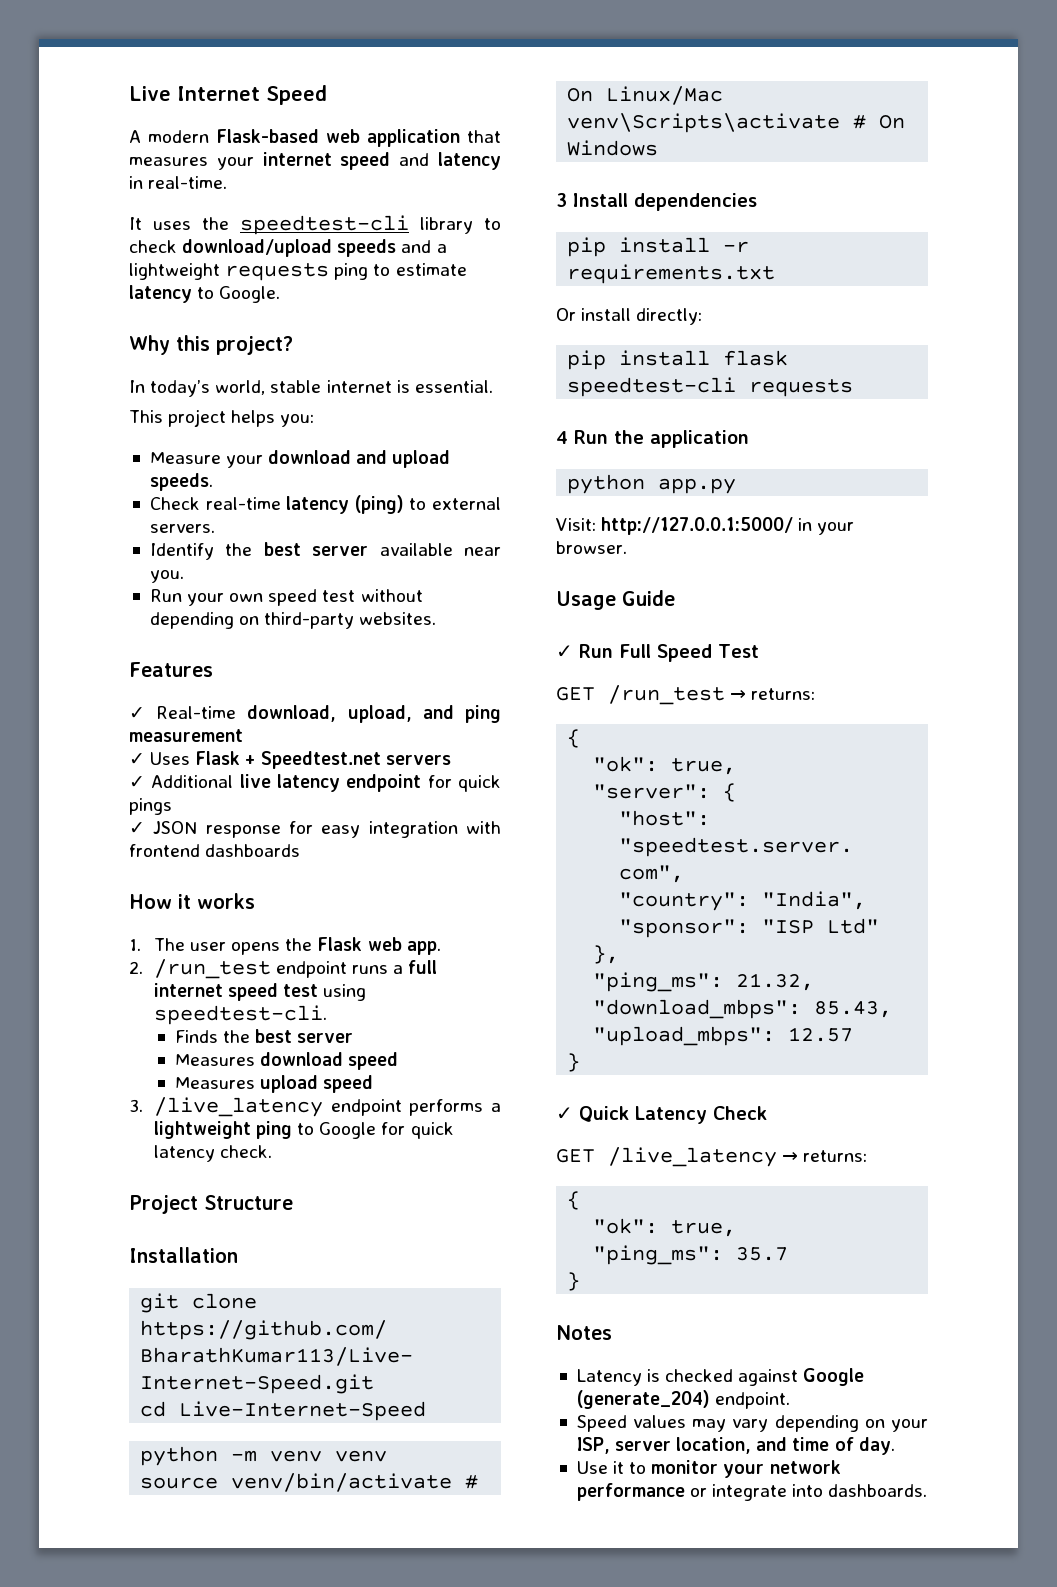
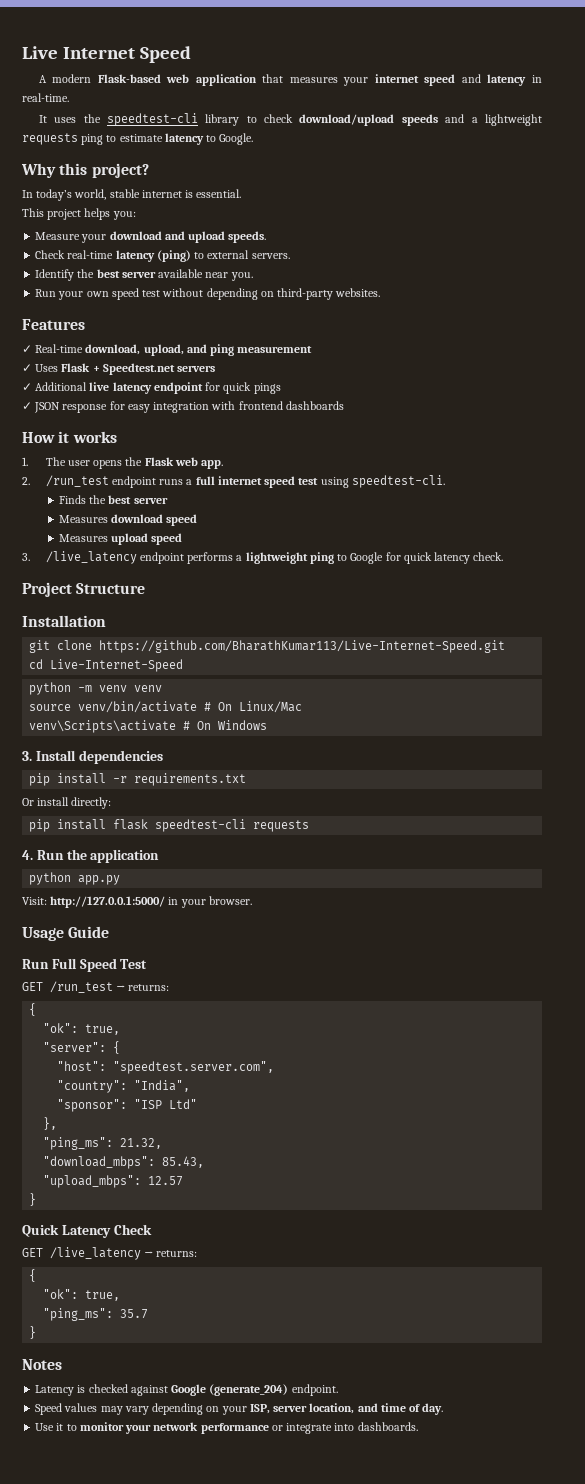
- 3 Install dependencies
+ 3. Install dependencies
- 4 Run the application
+ 4. Run the application
- ✓ Run Full Speed Test
+ Run Full Speed Test
- ✓ Quick Latency Check
+ Quick Latency Check

